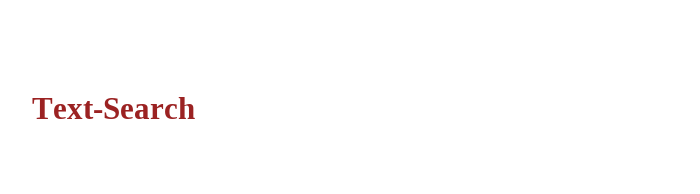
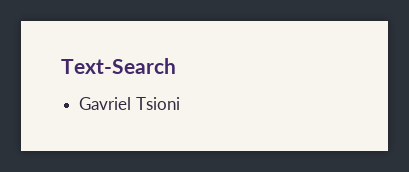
+ Gavriel Tsioni

